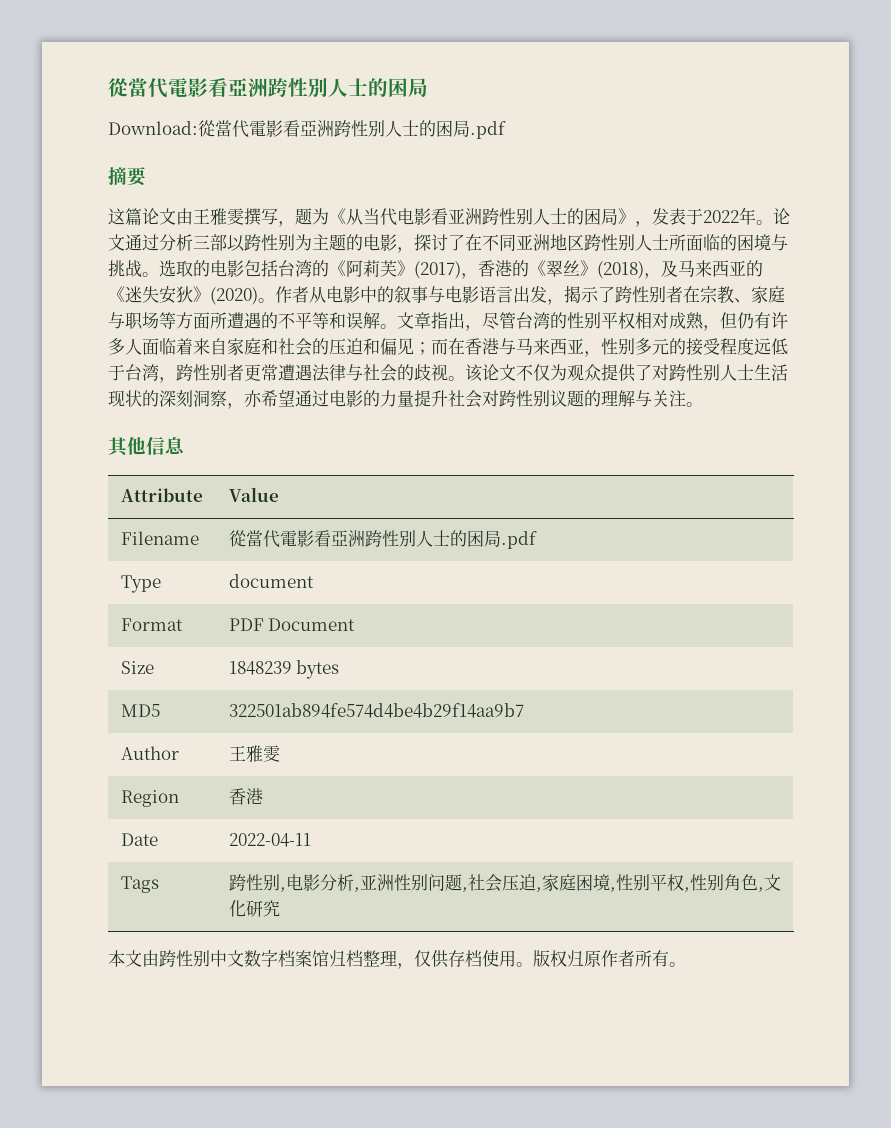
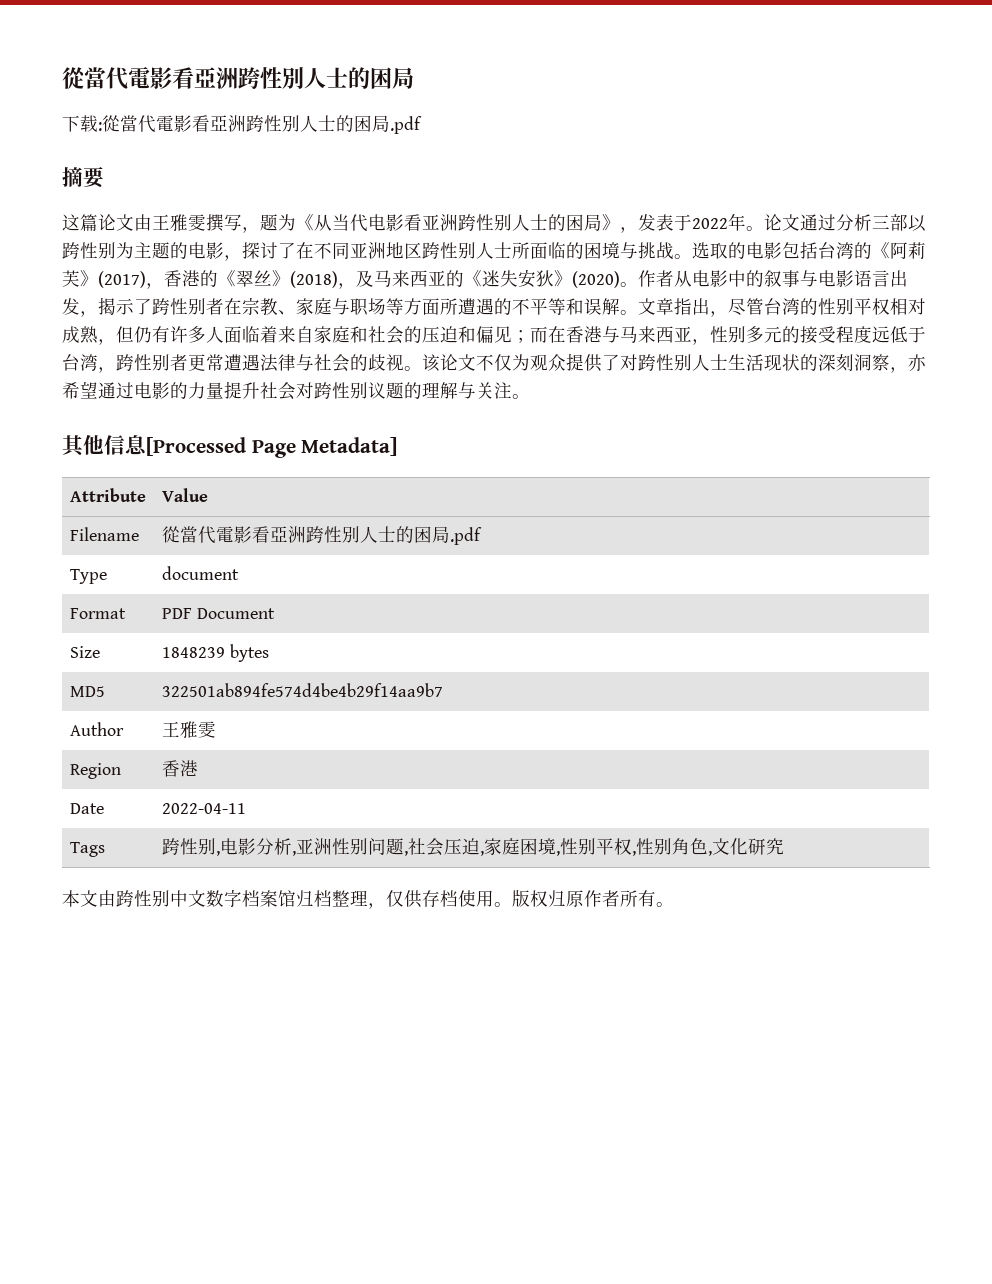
- Download:從當代電影看亞洲跨性別人士的困局.pdf
+ 下载:從當代電影看亞洲跨性別人士的困局.pdf
- 其他信息
+ 其他信息[Processed Page Metadata]

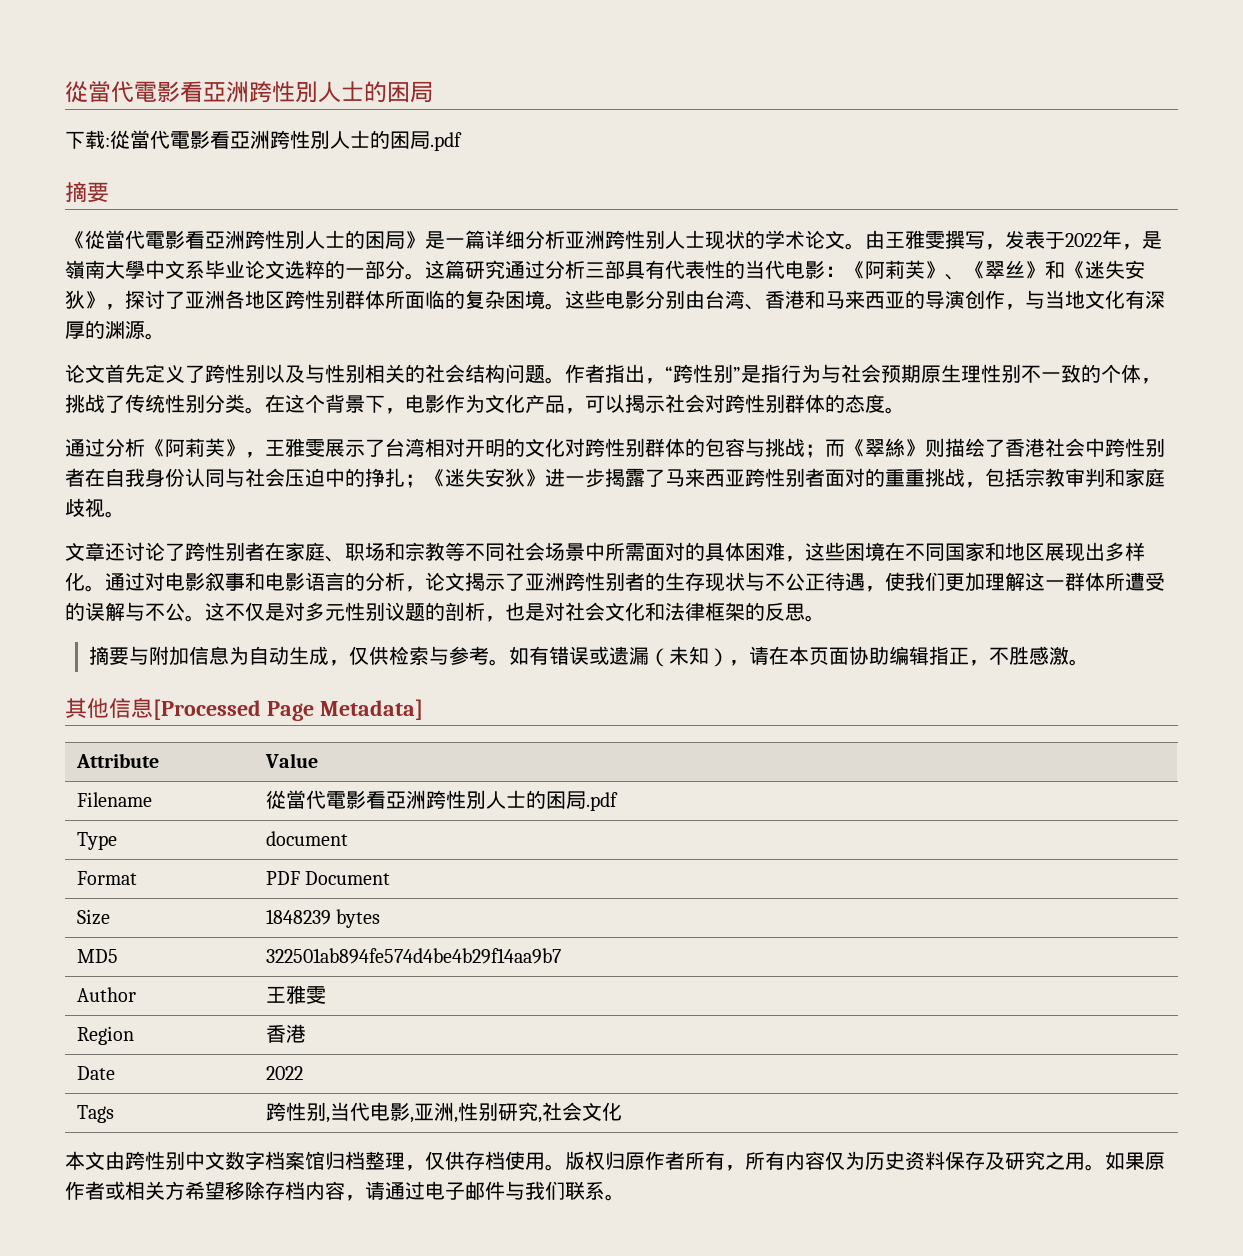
- 这篇论文由王雅雯撰写，题为《从当代电影看亚洲跨性别人士的困局》，发表于2022年。论文通过分析三部以跨性别为主题的电影，探讨了在不同亚洲地区跨性别人士所面临的困境与挑战。选取的电影包括台湾的《阿莉芙》(2017)，香港的《翠丝》(2018)，及马来西亚的《迷失安狄》(2020)。作者从电影中的叙事与电影语言出发，揭示了跨性别者在宗教、家庭与职场等方面所遭遇的不平等和误解。文章指出，尽管台湾的性别平权相对成熟，但仍有许多人面临着来自家庭和社会的压迫和偏见；而在香港与马来西亚，性别多元的接受程度远低于台湾，跨性别者更常遭遇法律与社会的歧视。该论文不仅为观众提供了对跨性别人士生活现状的深刻洞察，亦希望通过电影的力量提升社会对跨性别议题的理解与关注。
+ 《從當代電影看亞洲跨性別人士的困局》是一篇详细分析亚洲跨性别人士现状的学术论文。由王雅雯撰写，发表于2022年，是嶺南大學中文系毕业论文选粹的一部分。这篇研究通过分析三部具有代表性的当代电影：《阿莉芙》、《翠丝》和《迷失安狄》，探讨了亚洲各地区跨性别群体所面临的复杂困境。这些电影分别由台湾、香港和马来西亚的导演创作，与当地文化有深厚的渊源。
+ 论文首先定义了跨性别以及与性别相关的社会结构问题。作者指出，“跨性别”是指行为与社会预期原生理性别不一致的个体，挑战了传统性别分类。在这个背景下，电影作为文化产品，可以揭示社会对跨性别群体的态度。
+ 通过分析《阿莉芙》，王雅雯展示了台湾相对开明的文化对跨性别群体的包容与挑战；而《翠絲》则描绘了香港社会中跨性别者在自我身份认同与社会压迫中的挣扎；《迷失安狄》进一步揭露了马来西亚跨性别者面对的重重挑战，包括宗教审判和家庭歧视。
+ 文章还讨论了跨性别者在家庭、职场和宗教等不同社会场景中所需面对的具体困难，这些困境在不同国家和地区展现出多样化。通过对电影叙事和电影语言的分析，论文揭示了亚洲跨性别者的生存现状与不公正待遇，使我们更加理解这一群体所遭受的误解与不公。这不仅是对多元性别议题的剖析，也是对社会文化和法律框架的反思。
+ 摘要与附加信息为自动生成，仅供检索与参考。如有错误或遗漏（未知），请在本页面协助编辑指正，不胜感激。
- Date | 2022-04-11
+ Date | 2022
- Tags | 跨性别,电影分析,亚洲性别问题,社会压迫,家庭困境,性别平权,性别角色,文化研究
+ Tags | 跨性别,当代电影,亚洲,性别研究,社会文化
- 版权归原作者所有。
+ 版权归原作者所有，所有内容仅为历史资料保存及研究之用。如果原作者或相关方希望移除存档内容，请通过电子邮件与我们联系。

